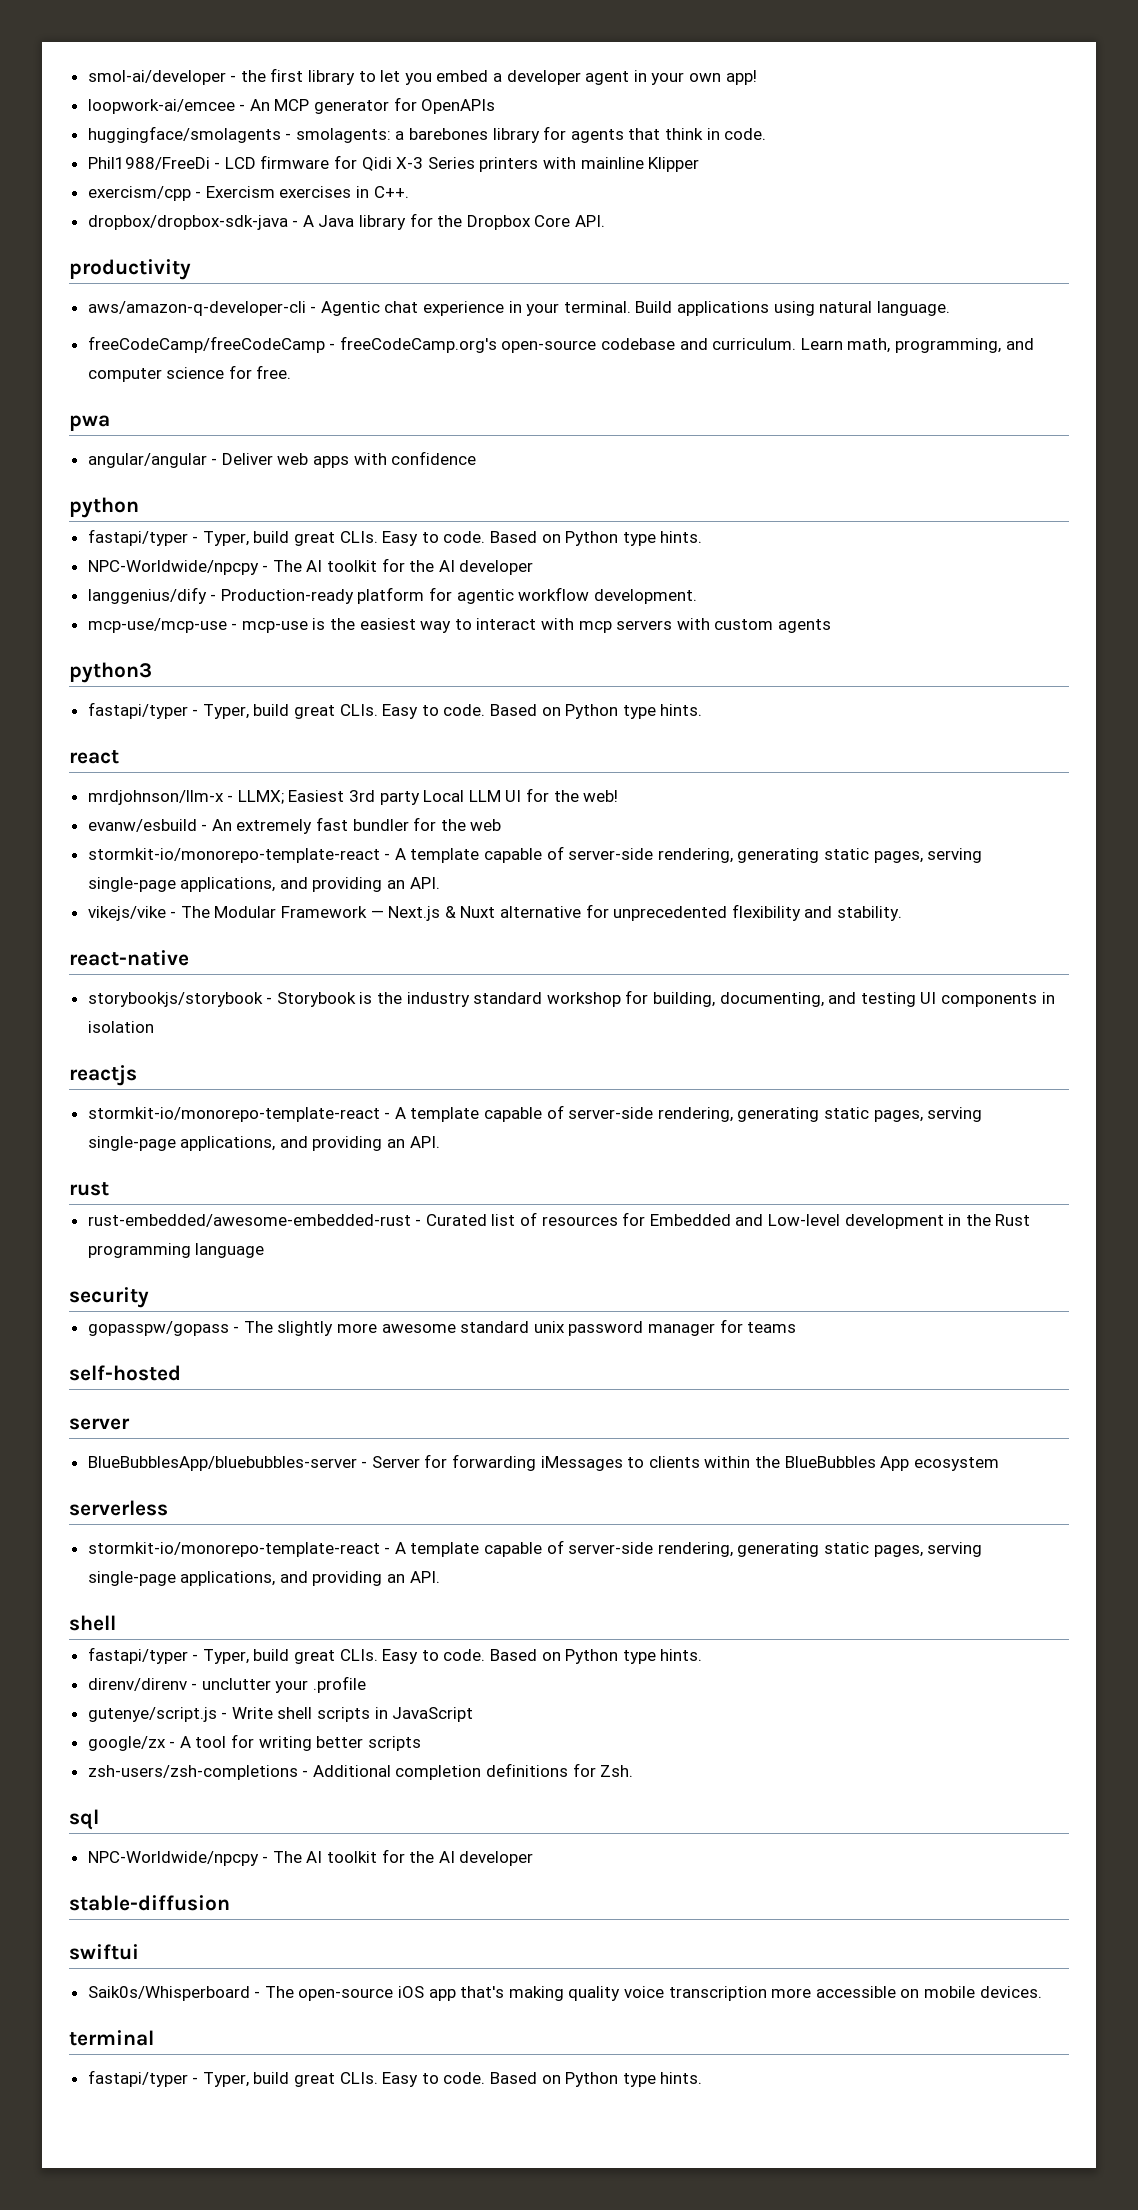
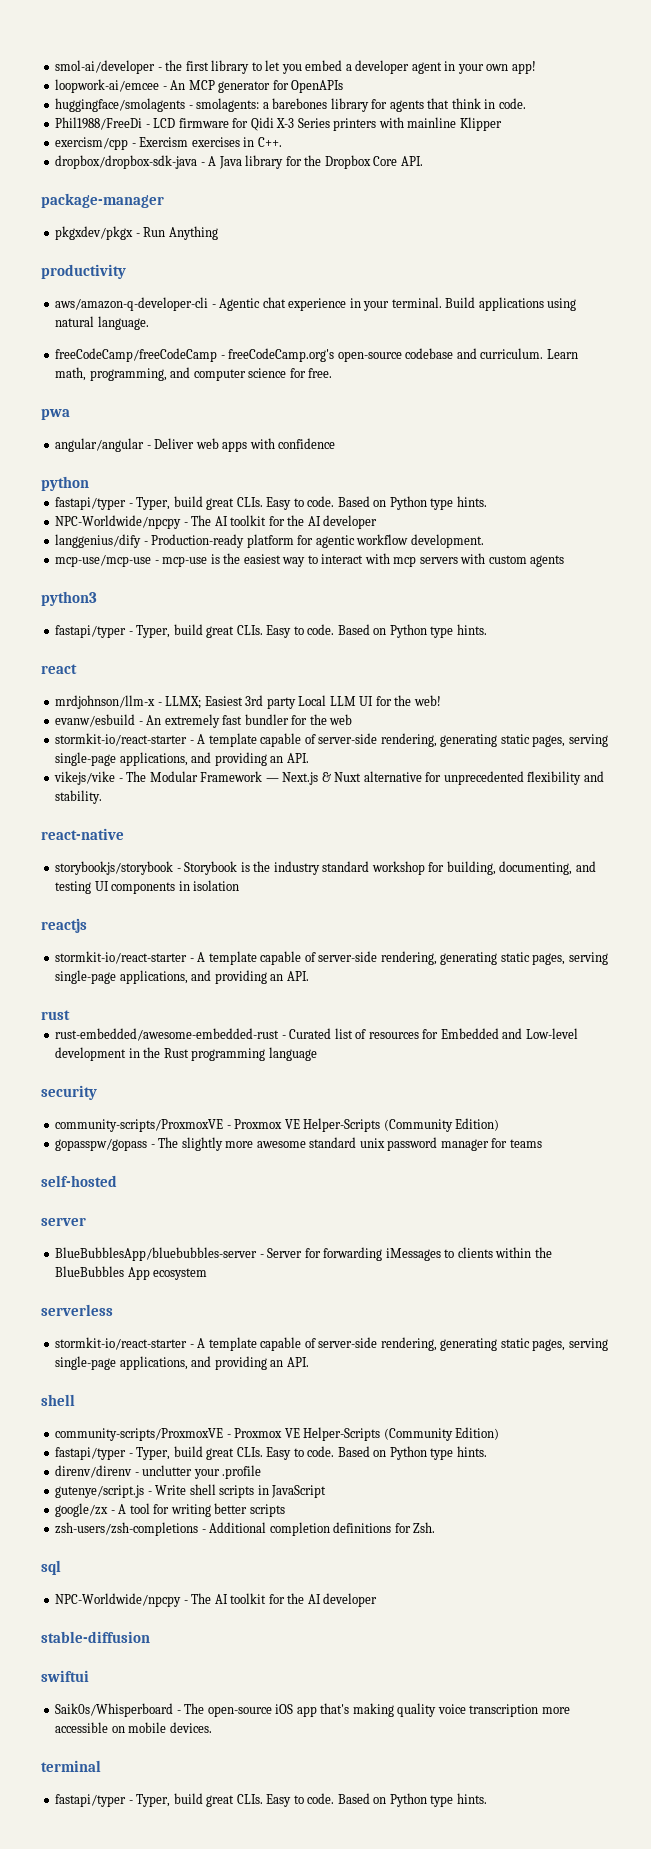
+ package-manager
+ pkgxdev/pkgx - Run Anything
  evanw/esbuild - An extremely fast bundler for the web
- stormkit-io/monorepo-template-react - A template capable of server-side rendering, generating static pages, serving single-page applications, and providing an API.
+ stormkit-io/react-starter - A template capable of server-side rendering, generating static pages, serving single-page applications, and providing an API.
  reactjs
- stormkit-io/monorepo-template-react - A template capable of server-side rendering, generating static pages, serving single-page applications, and providing an API.
+ stormkit-io/react-starter - A template capable of server-side rendering, generating static pages, serving single-page applications, and providing an API.
  security
+ community-scripts/ProxmoxVE - Proxmox VE Helper-Scripts (Community Edition)
  serverless
- stormkit-io/monorepo-template-react - A template capable of server-side rendering, generating static pages, serving single-page applications, and providing an API.
+ stormkit-io/react-starter - A template capable of server-side rendering, generating static pages, serving single-page applications, and providing an API.
  shell
+ community-scripts/ProxmoxVE - Proxmox VE Helper-Scripts (Community Edition)

